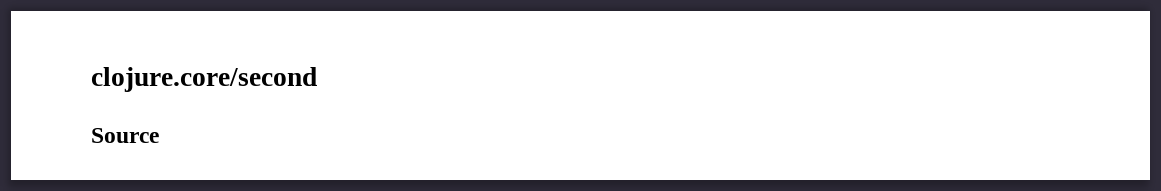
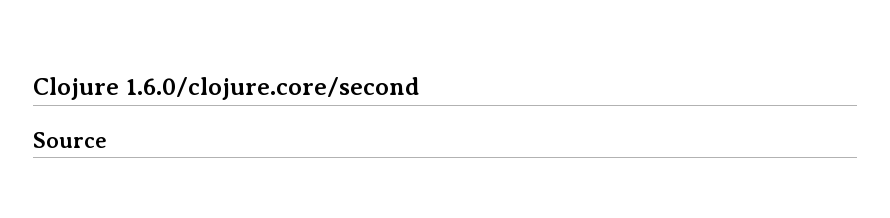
- clojure.core/second
+ Clojure 1.6.0/clojure.core/second

